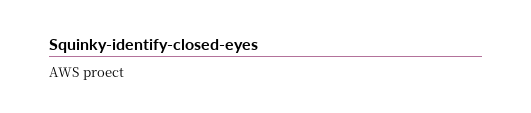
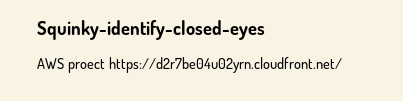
- AWS proect
+ AWS proect https://d2r7be04u02yrn.cloudfront.net/

